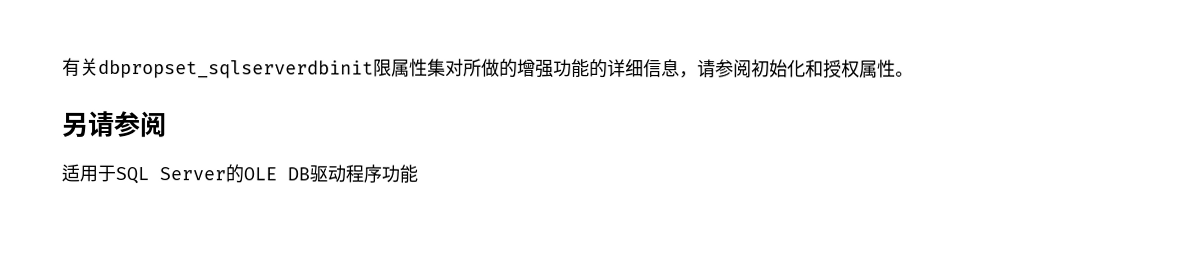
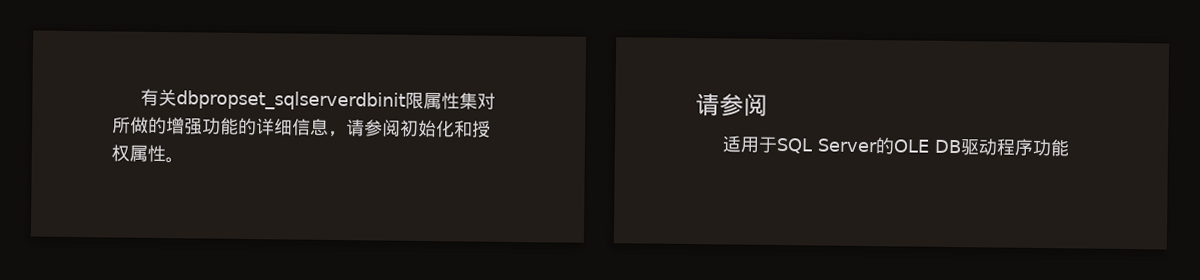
  有关dbpropset_sqlserverdbinit限属性集对所做的增强功能的详细信息，请参阅初始化和授权属性。
- 另请参阅
+ 请参阅

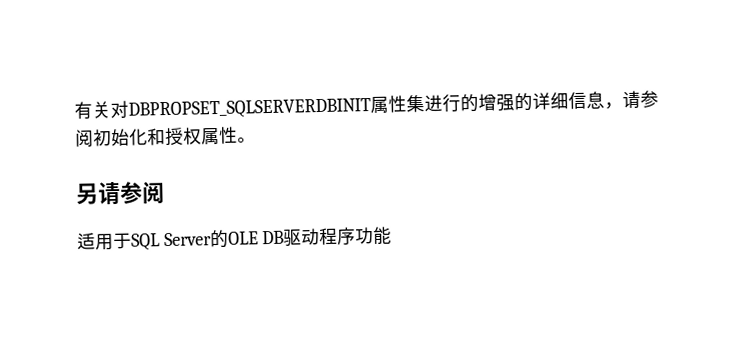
- 有关dbpropset_sqlserverdbinit限属性集对所做的增强功能的详细信息，请参阅初始化和授权属性。
- 请参阅
+ 有关对DBPROPSET_SQLSERVERDBINIT属性集进行的增强的详细信息，请参阅初始化和授权属性。
+ 另请参阅

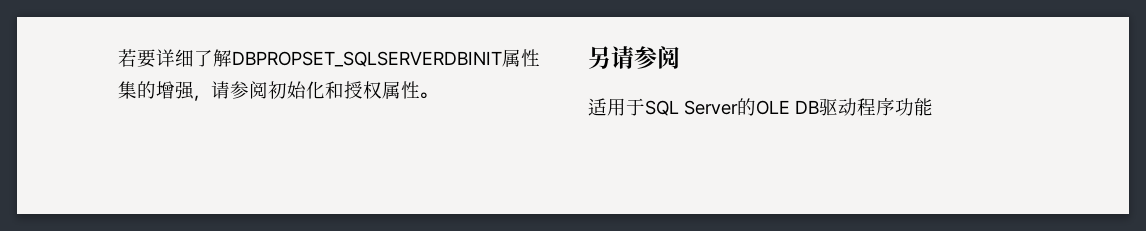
- 有关对DBPROPSET_SQLSERVERDBINIT属性集进行的增强的详细信息，请参阅初始化和授权属性。
+ 若要详细了解DBPROPSET_SQLSERVERDBINIT属性集的增强，请参阅初始化和授权属性。

